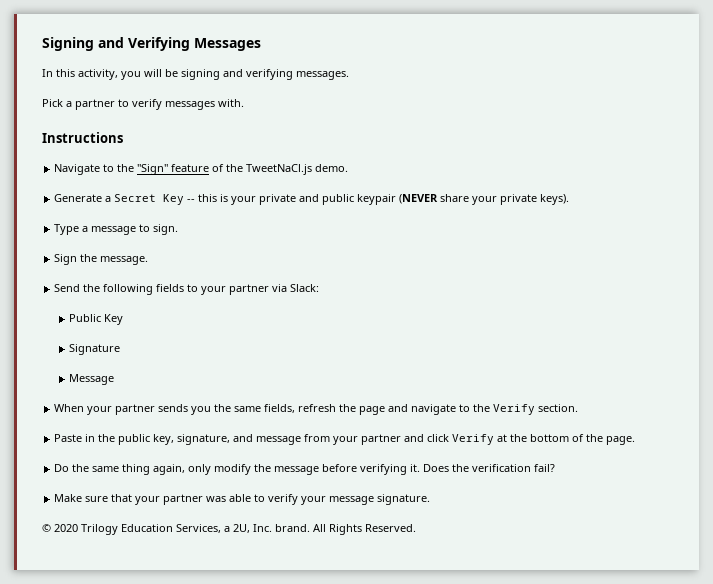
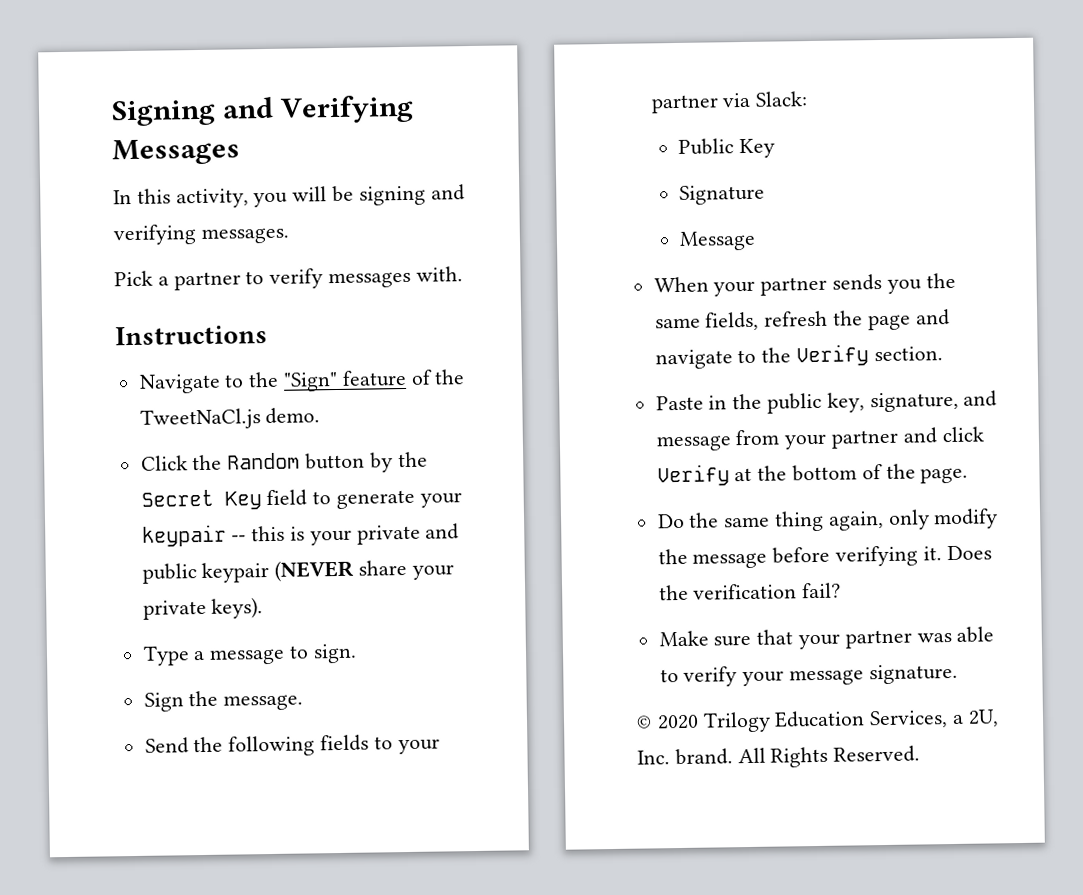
- Generate a Secret Key -- this is your private and public keypair (NEVER share your private keys).
+ Click the Random button by the Secret Key field to generate your keypair -- this is your private and public keypair (NEVER share your private keys).

